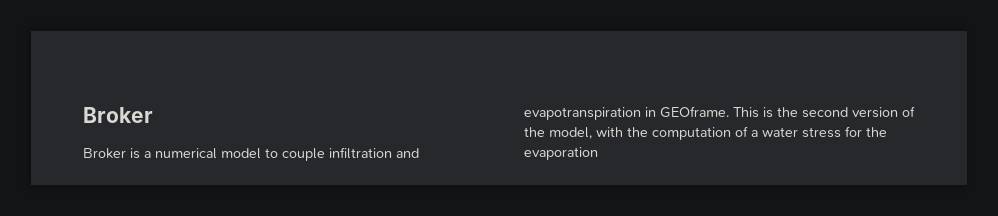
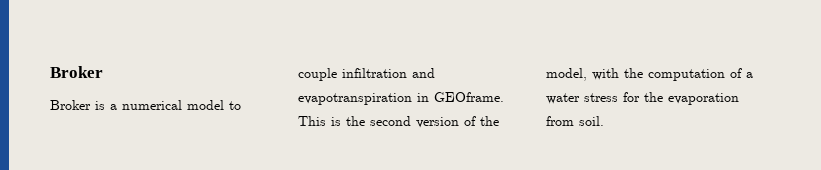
- This is the second version of the model, with the computation of a water stress for the evaporation
+ This is the second version of the model, with the computation of a water stress for the evaporation from soil.

